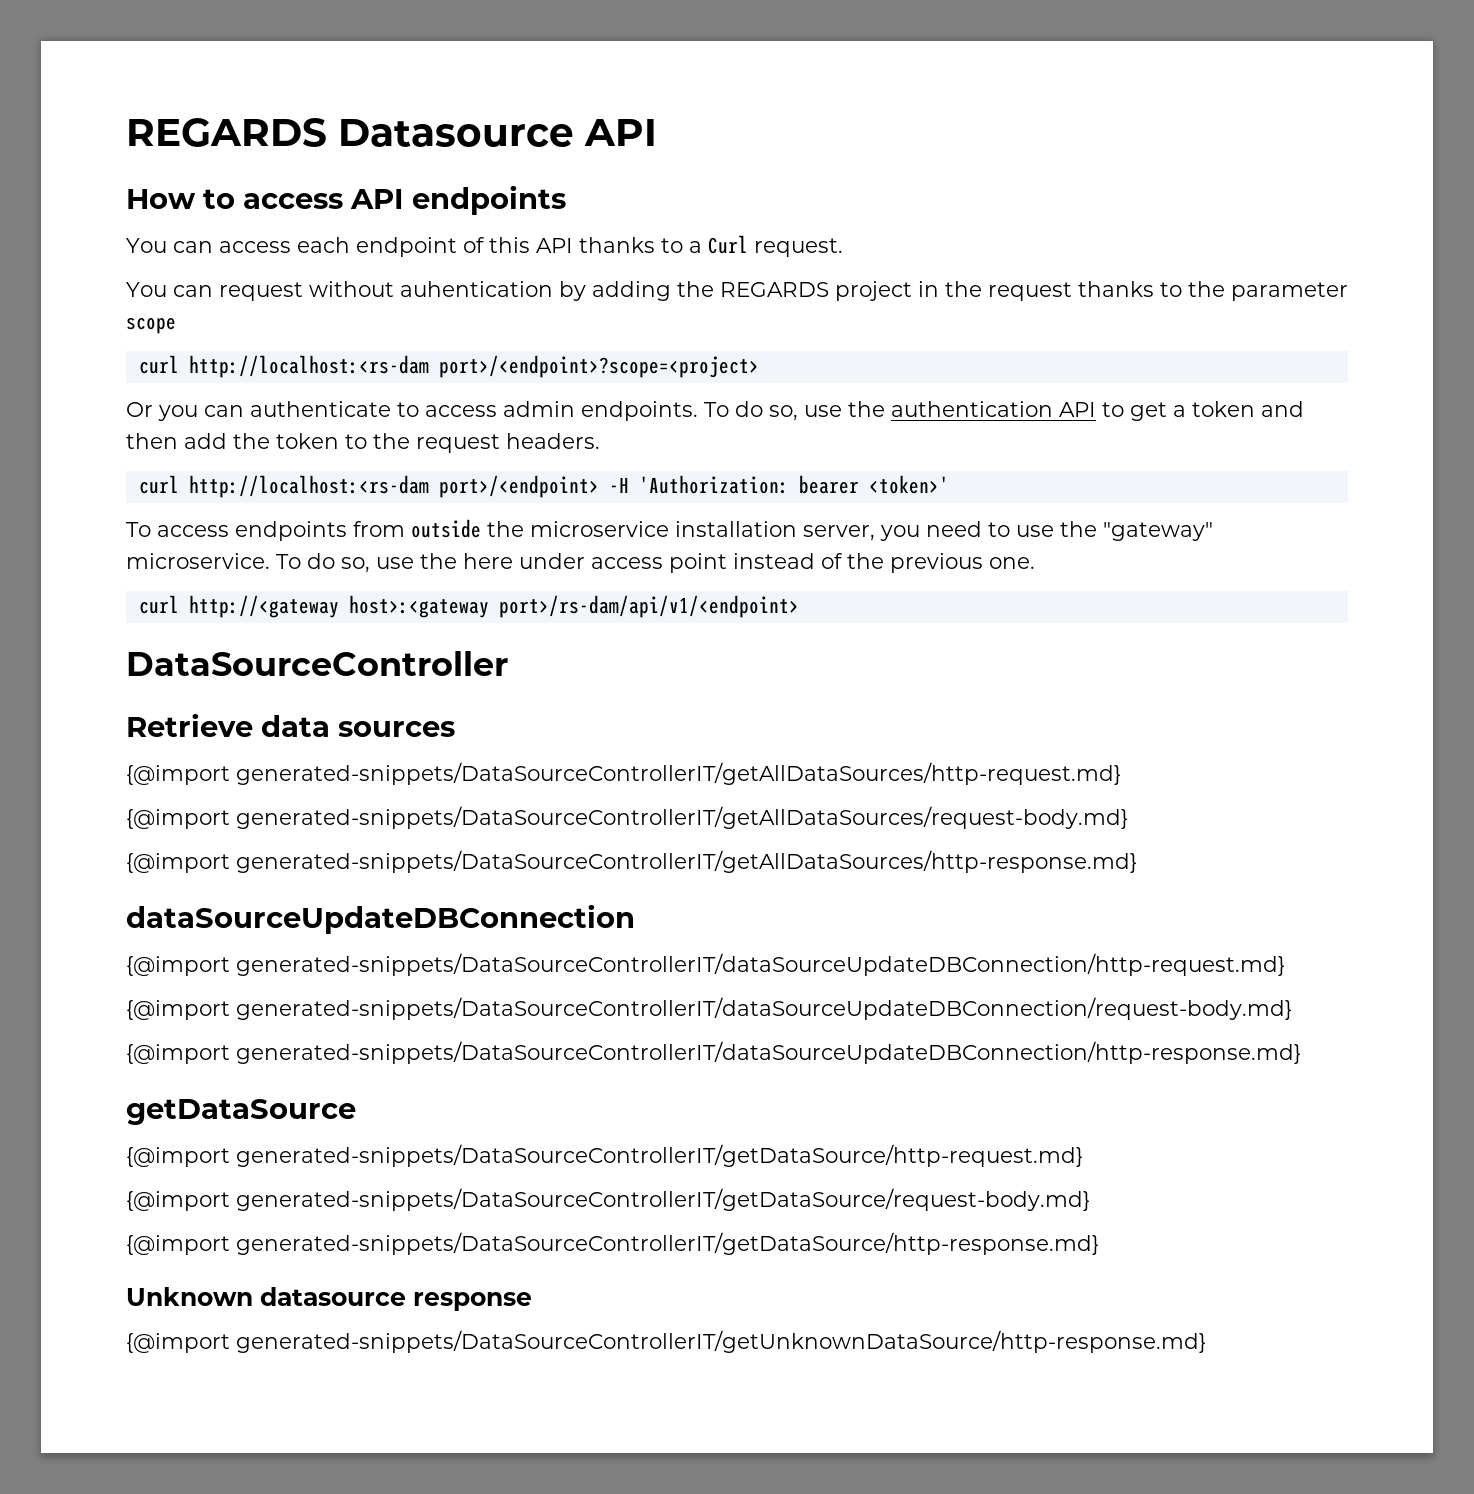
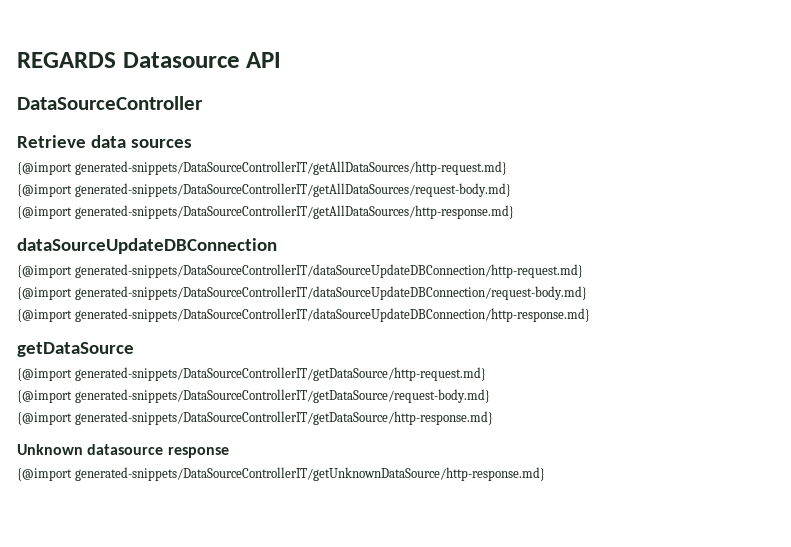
- How to access API endpoints
- You can access each endpoint of this API thanks to a Curl request.
- You can request without auhentication by adding the REGARDS project in the request thanks to the parameter scope
- curl http://localhost:<rs-dam port>/<endpoint>?scope=<project>
- Or you can authenticate to access admin endpoints. To do so, use the authentication API to get a token and then add the token to the request headers.
- curl http://localhost:<rs-dam port>/<endpoint> -H 'Authorization: bearer <token>'
- To access endpoints from outside the microservice installation server, you need to use the "gateway" microservice. To do so, use the here under access point instead of the previous one.
- curl http://<gateway host>:<gateway port>/rs-dam/api/v1/<endpoint>

